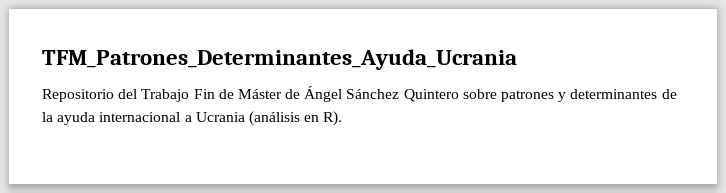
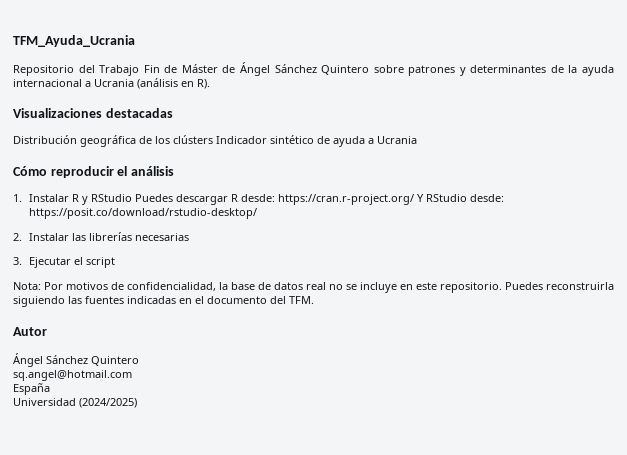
- TFM_Patrones_Determinantes_Ayuda_Ucrania
+ TFM_Ayuda_Ucrania
+ Visualizaciones destacadas
+ Distribución geográfica de los clústers Indicador sintético de ayuda a Ucrania
+ Cómo reproducir el análisis
+ 1. Instalar R y RStudio Puedes descargar R desde: https://cran.r-project.org/ Y RStudio desde: https://posit.co/download/rstudio-desktop/
+ 2. Instalar las librerías necesarias
+ 3. Ejecutar el script
+ Nota: Por motivos de confidencialidad, la base de datos real no se incluye en este repositorio. Puedes reconstruirla siguiendo las fuentes indicadas en el documento del TFM.
+ Autor
+ Ángel Sánchez Quintero
+ sq.angel@hotmail.com
+ España
+ Universidad (2024/2025)

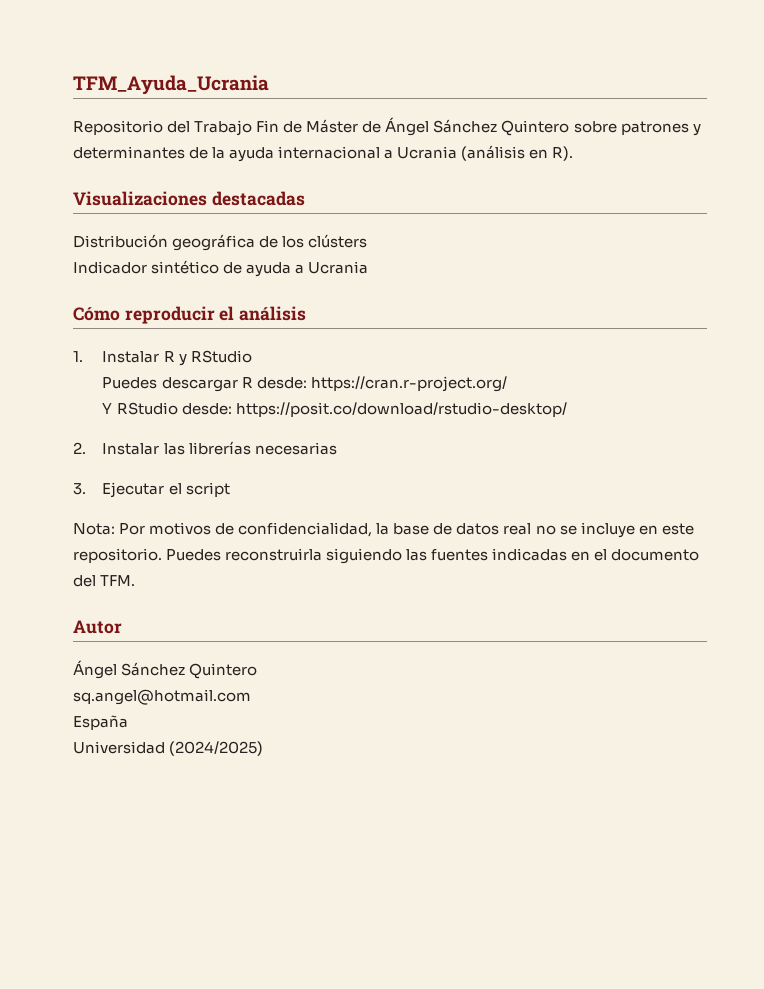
- Distribución geográfica de los clústers Indicador sintético de ayuda a Ucrania
+ Distribución geográfica de los clústers
+ Indicador sintético de ayuda a Ucrania
- 1. Instalar R y RStudio Puedes descargar R desde: https://cran.r-project.org/ Y RStudio desde: https://posit.co/download/rstudio-desktop/
+ 1. Instalar R y RStudio
+ Puedes descargar R desde: https://cran.r-project.org/
+ Y RStudio desde: https://posit.co/download/rstudio-desktop/

